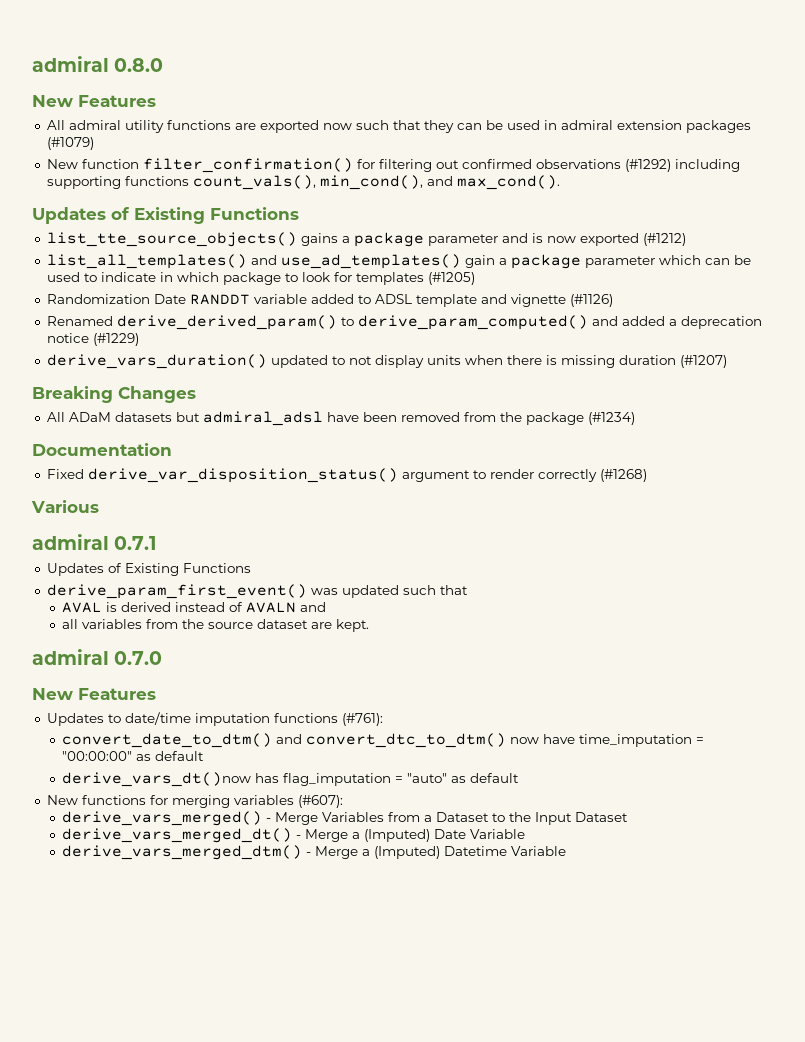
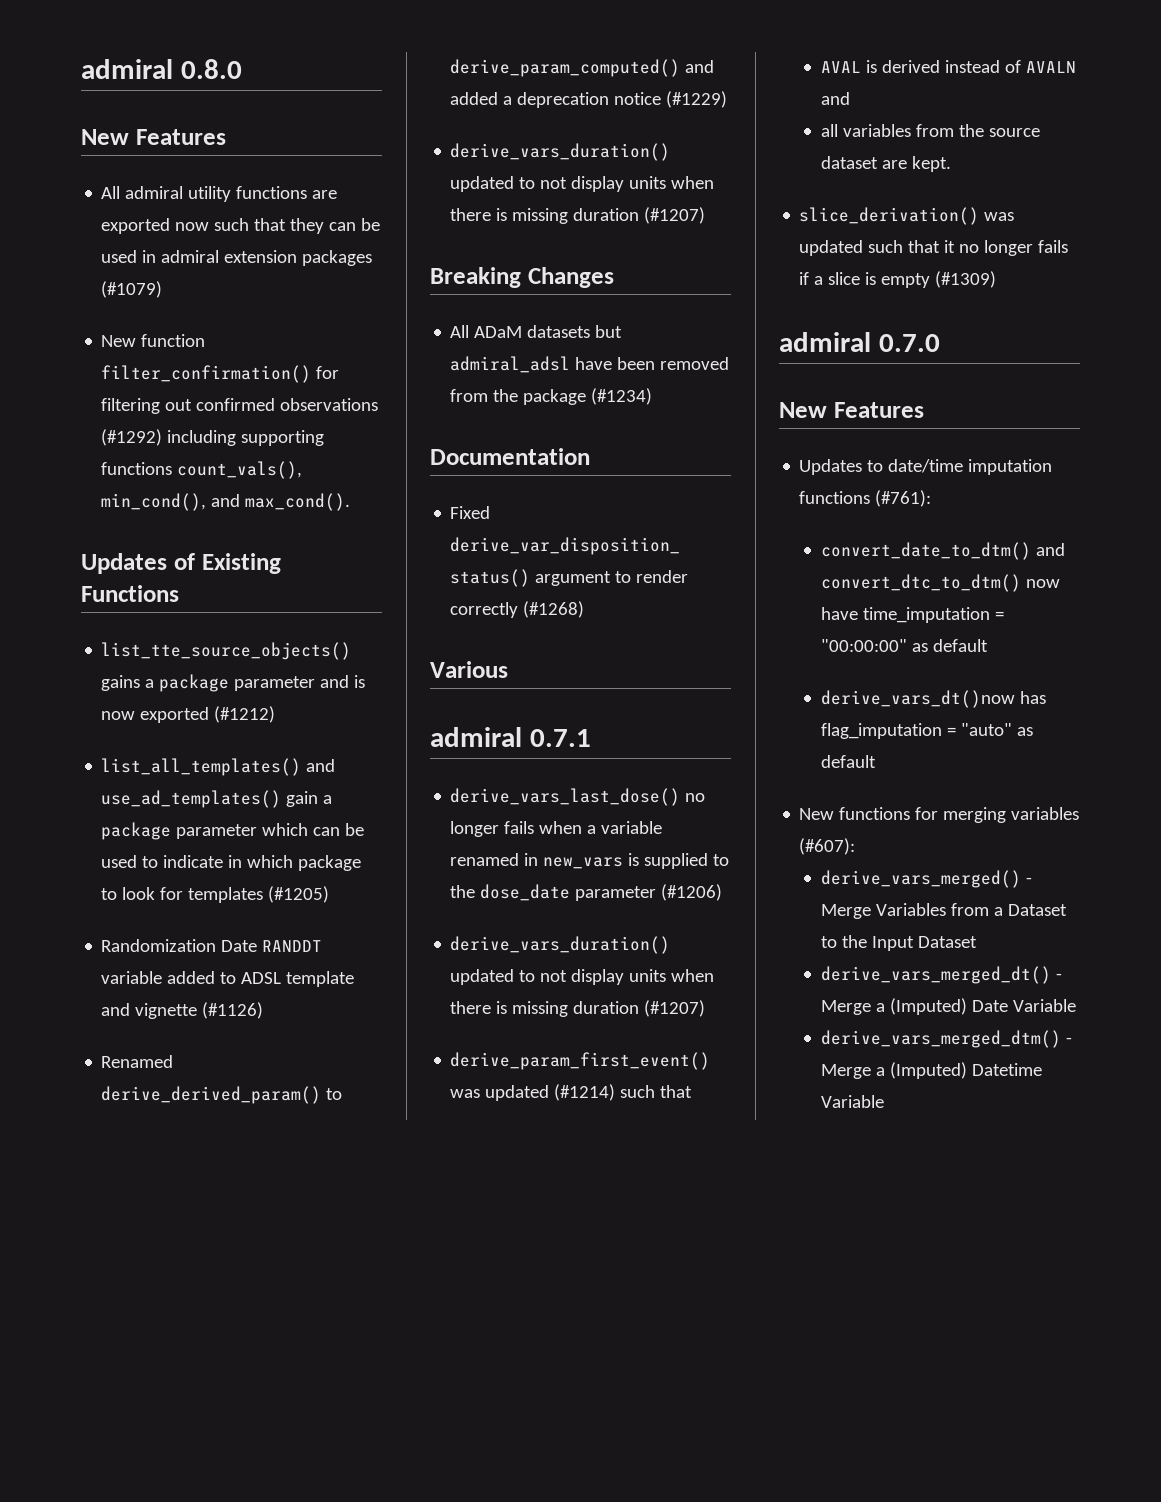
  admiral 0.7.1
- Updates of Existing Functions
+ derive_vars_last_dose() no longer fails when a variable renamed in new_vars is supplied to the dose_date parameter (#1206)
+ derive_vars_duration() updated to not display units when there is missing duration (#1207)
- derive_param_first_event() was updated such that
+ derive_param_first_event() was updated (#1214) such that
+ slice_derivation() was updated such that it no longer fails if a slice is empty (#1309)

